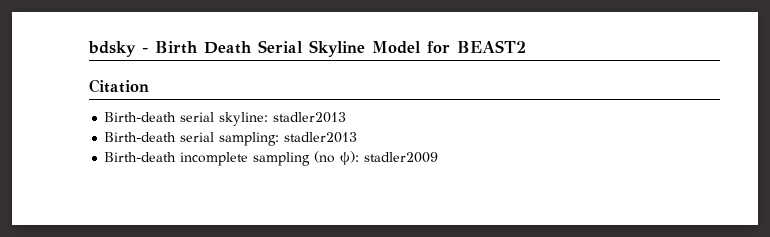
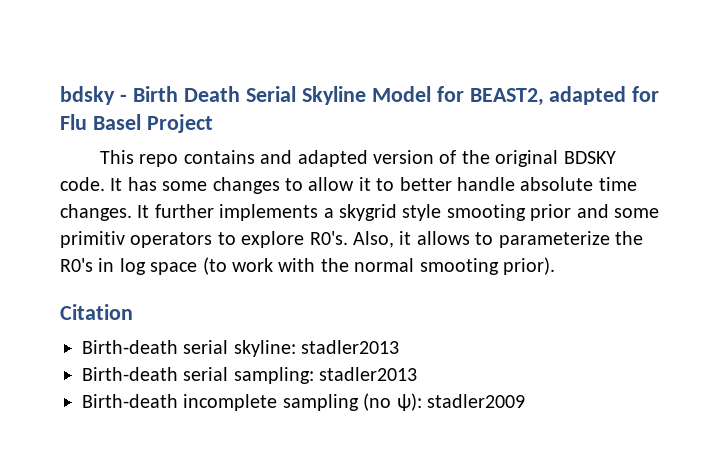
- bdsky - Birth Death Serial Skyline Model for BEAST2
+ bdsky - Birth Death Serial Skyline Model for BEAST2, adapted for Flu Basel Project
+ This repo contains and adapted version of the original BDSKY code. It has some changes to allow it to better handle absolute time changes. It further implements a skygrid style smooting prior and some primitiv operators to explore R0's. Also, it allows to parameterize the R0's in log space (to work with the normal smooting prior).

